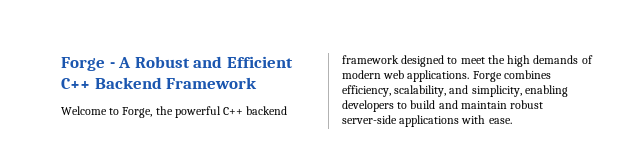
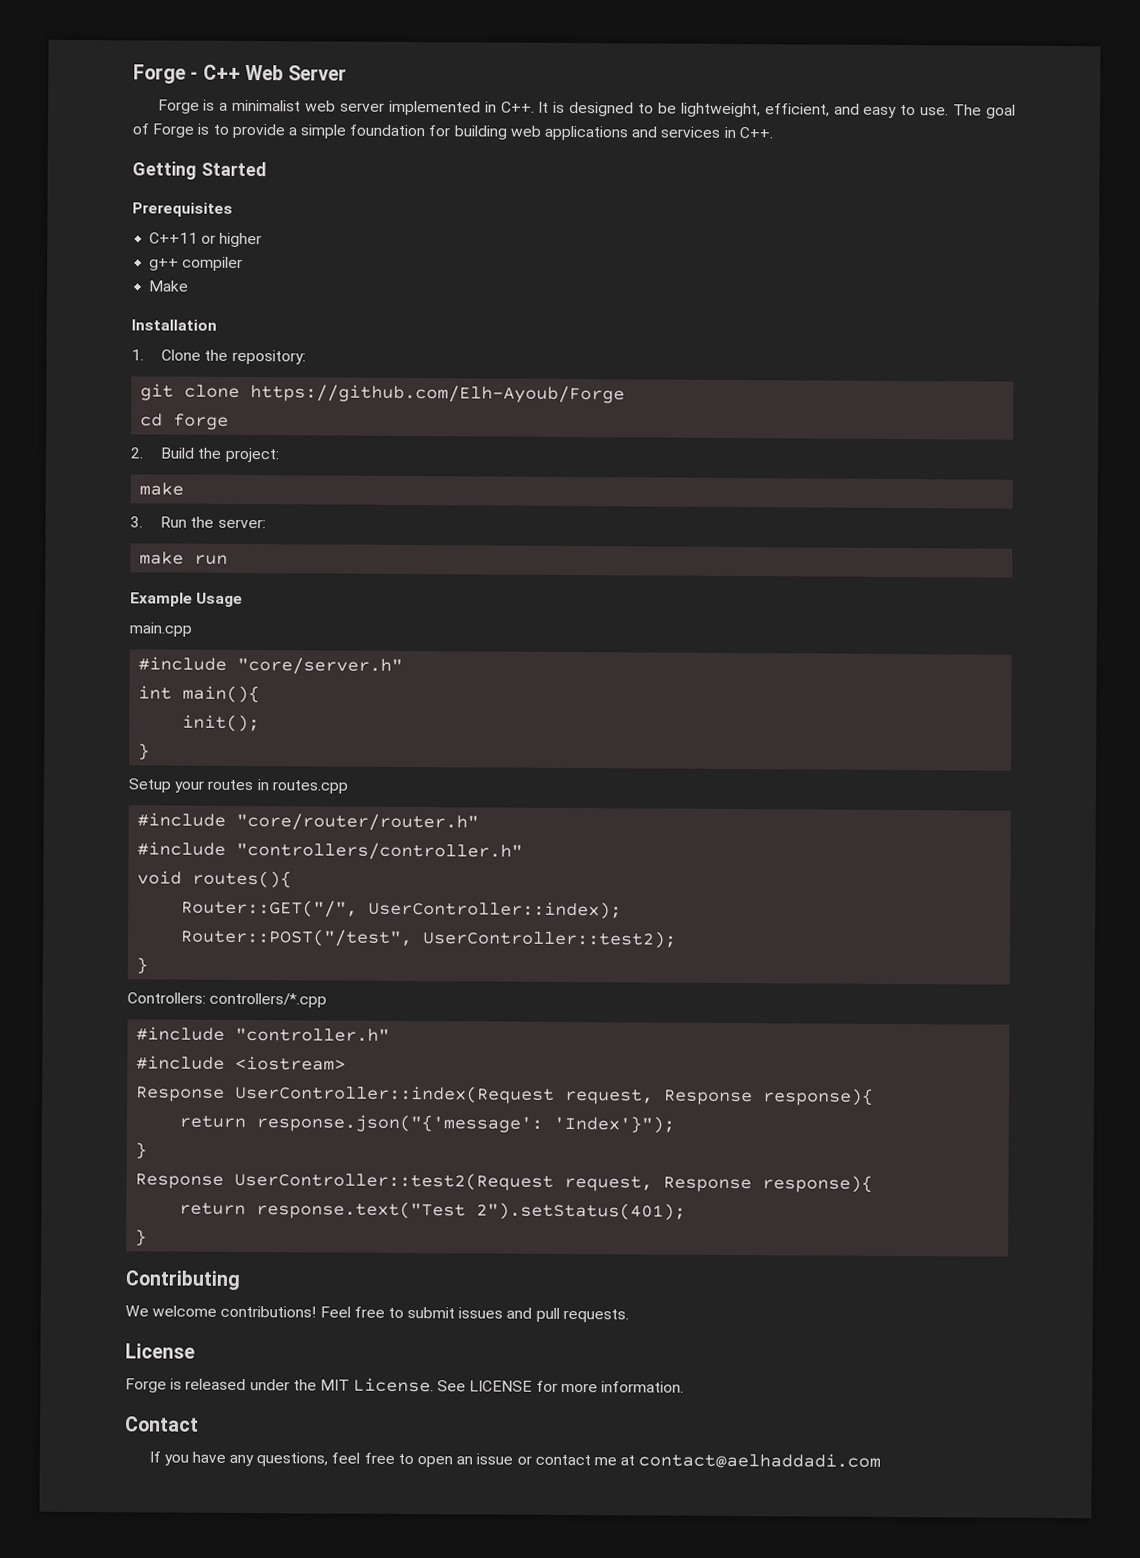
- Forge - A Robust and Efficient C++ Backend Framework
- Welcome to Forge, the powerful C++ backend framework designed to meet the high demands of modern web applications. Forge combines efficiency, scalability, and simplicity, enabling developers to build and maintain robust server-side applications with ease.
+ Forge - C++ Web Server
+ Forge is a minimalist web server implemented in C++. It is designed to be lightweight, efficient, and easy to use. The goal of Forge is to provide a simple foundation for building web applications and services in C++.
+ Getting Started
+ Prerequisites
+ C++11 or higher
+ g++ compiler
+ Make
+ Installation
+ 1. Clone the repository:
+ git clone https://github.com/Elh-Ayoub/Forge
+ cd forge
+ 2. Build the project:
+ make
+ 3. Run the server:
+ make run
+ Example Usage
+ main.cpp
+ #include "core/server.h"
+ int main(){
+ init();
+ }
+ Setup your routes in routes.cpp
+ #include "core/router/router.h"
+ #include "controllers/controller.h"
+ void routes(){
+ Router::GET("/", UserController::index);
+ Router::POST("/test", UserController::test2);
+ }
+ Controllers: controllers/*.cpp
+ #include "controller.h"
+ #include <iostream>
+ Response UserController::index(Request request, Response response){
+ return response.json("{'message': 'Index'}");
+ }
+ Response UserController::test2(Request request, Response response){
+ return response.text("Test 2").setStatus(401);
+ }
+ Contributing
+ We welcome contributions! Feel free to submit issues and pull requests.
+ License
+ Forge is released under the MIT License. See LICENSE for more information.
+ Contact
+ If you have any questions, feel free to open an issue or contact me at contact@aelhaddadi.com

